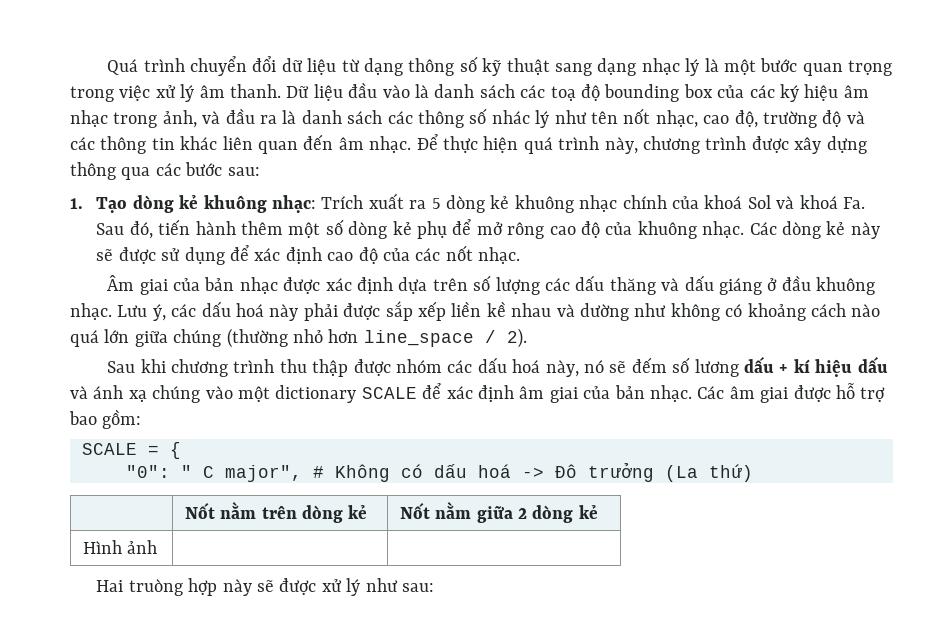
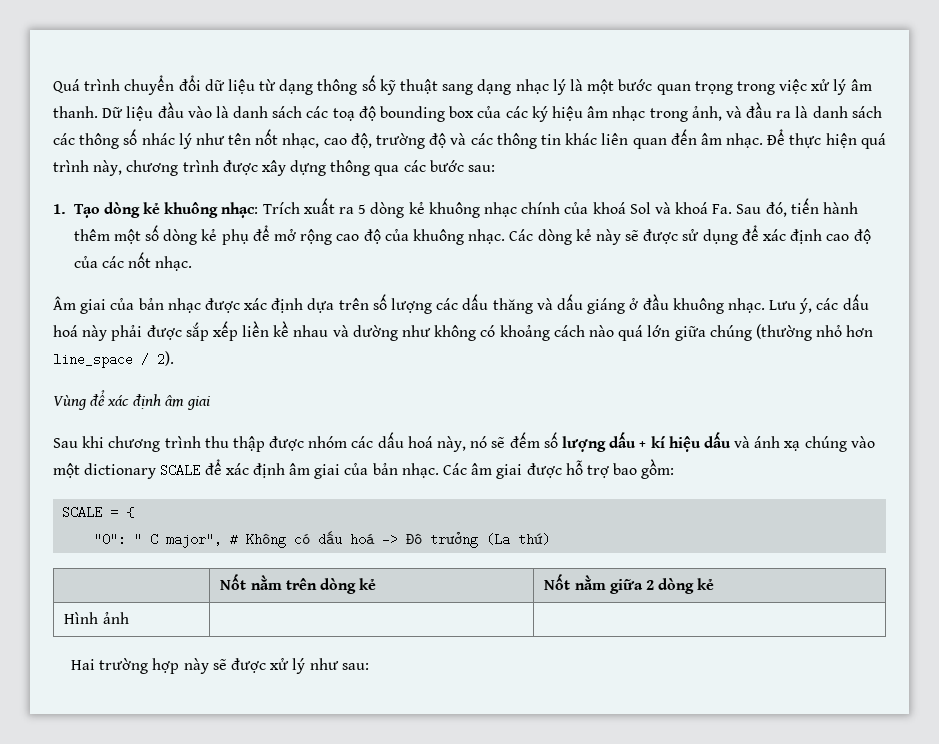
- 1. Tạo dòng kẻ khuông nhạc: Trích xuất ra 5 dòng kẻ khuông nhạc chính của khoá Sol và khoá Fa. Sau đó, tiến hành thêm một số dòng kẻ phụ để mở rông cao độ của khuông nhạc.
+ 1. Tạo dòng kẻ khuông nhạc: Trích xuất ra 5 dòng kẻ khuông nhạc chính của khoá Sol và khoá Fa. Sau đó, tiến hành thêm một số dòng kẻ phụ để mở rộng cao độ của khuông nhạc.
+ Vùng để xác định âm giai
- Sau khi chương trình thu thập được nhóm các dấu hoá này, nó sẽ đếm số lương dấu + kí hiệu dấu và ánh xạ chúng vào một dictionary SCALE để xác định âm giai của bản nhạc.
+ Sau khi chương trình thu thập được nhóm các dấu hoá này, nó sẽ đếm số lượng dấu + kí hiệu dấu và ánh xạ chúng vào một dictionary SCALE để xác định âm giai của bản nhạc.
- Hai truòng hợp này sẽ được xử lý như sau:
+ Hai trường hợp này sẽ được xử lý như sau:

